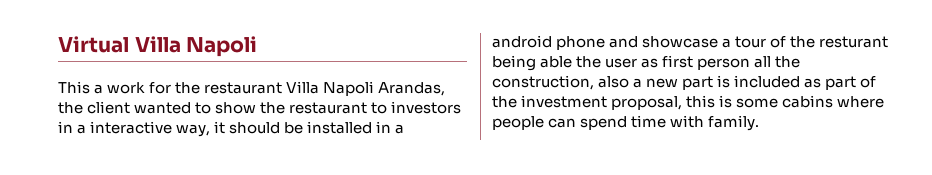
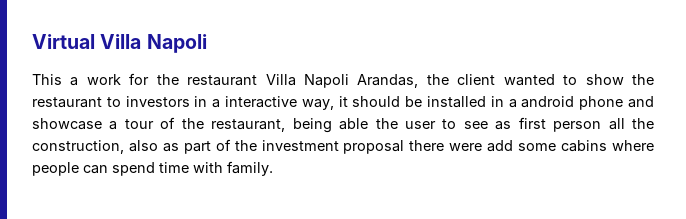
- This a work for the restaurant Villa Napoli Arandas, the client wanted to show the restaurant to investors in a interactive way, it should be installed in a android phone and showcase a tour of the resturant being able the user as first person all the construction, also a new part is included as part of the investment proposal, this is some cabins where people can spend time with family.
+ This a work for the restaurant Villa Napoli Arandas, the client wanted to show the restaurant to investors in a interactive way, it should be installed in a android phone and showcase a tour of the restaurant, being able the user to see as first person all the construction, also as part of the investment proposal there were add some cabins where people can spend time with family.

